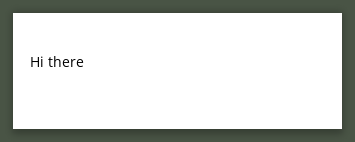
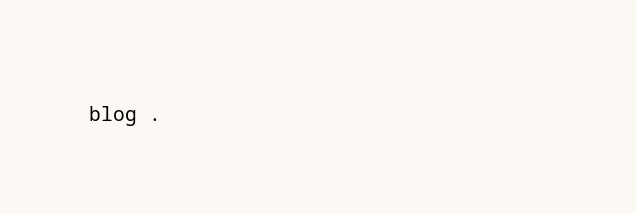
- Hi there
+ blog .

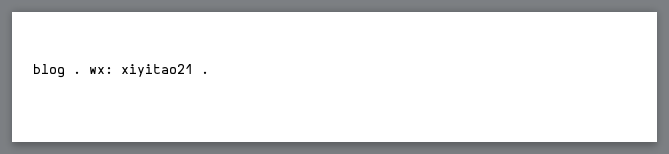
- blog .
+ blog . wx: xiyitao21 .

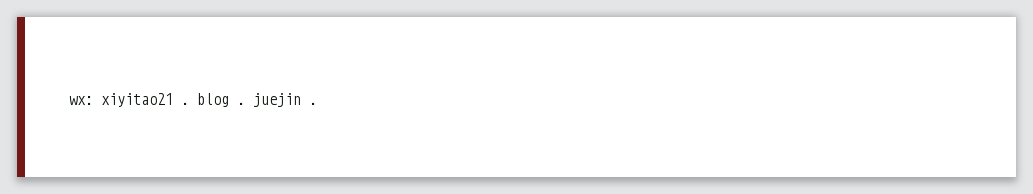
- blog . wx: xiyitao21 .
+ wx: xiyitao21 . blog . juejin .

